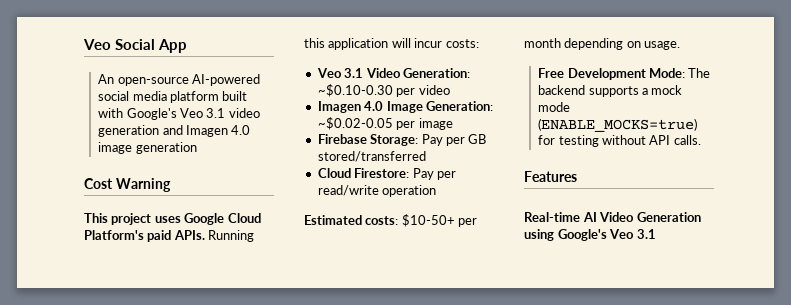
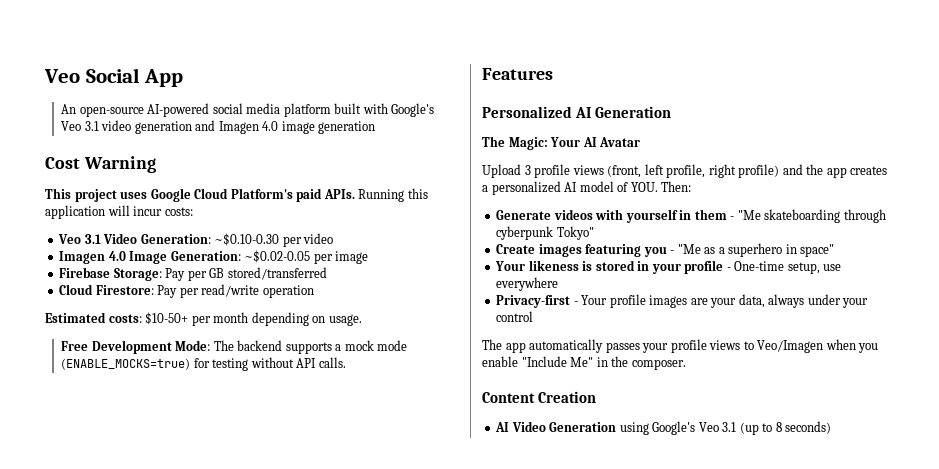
- Real-time AI Video Generation using Google's Veo 3.1
+ Personalized AI Generation
+ The Magic: Your AI Avatar
+ Upload 3 profile views (front, left profile, right profile) and the app creates a personalized AI model of YOU. Then:
+ Generate videos with yourself in them - "Me skateboarding through cyberpunk Tokyo"
+ Create images featuring you - "Me as a superhero in space"
+ Your likeness is stored in your profile - One-time setup, use everywhere
+ Privacy-first - Your profile images are your data, always under your control
+ The app automatically passes your profile views to Veo/Imagen when you enable "Include Me" in the composer.
+ Content Creation
+ AI Video Generation using Google's Veo 3.1 (up to 8 seconds)

